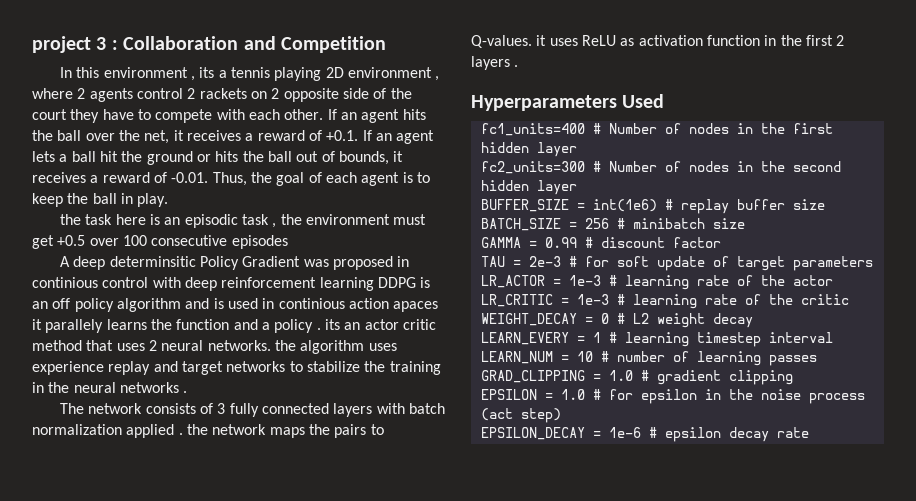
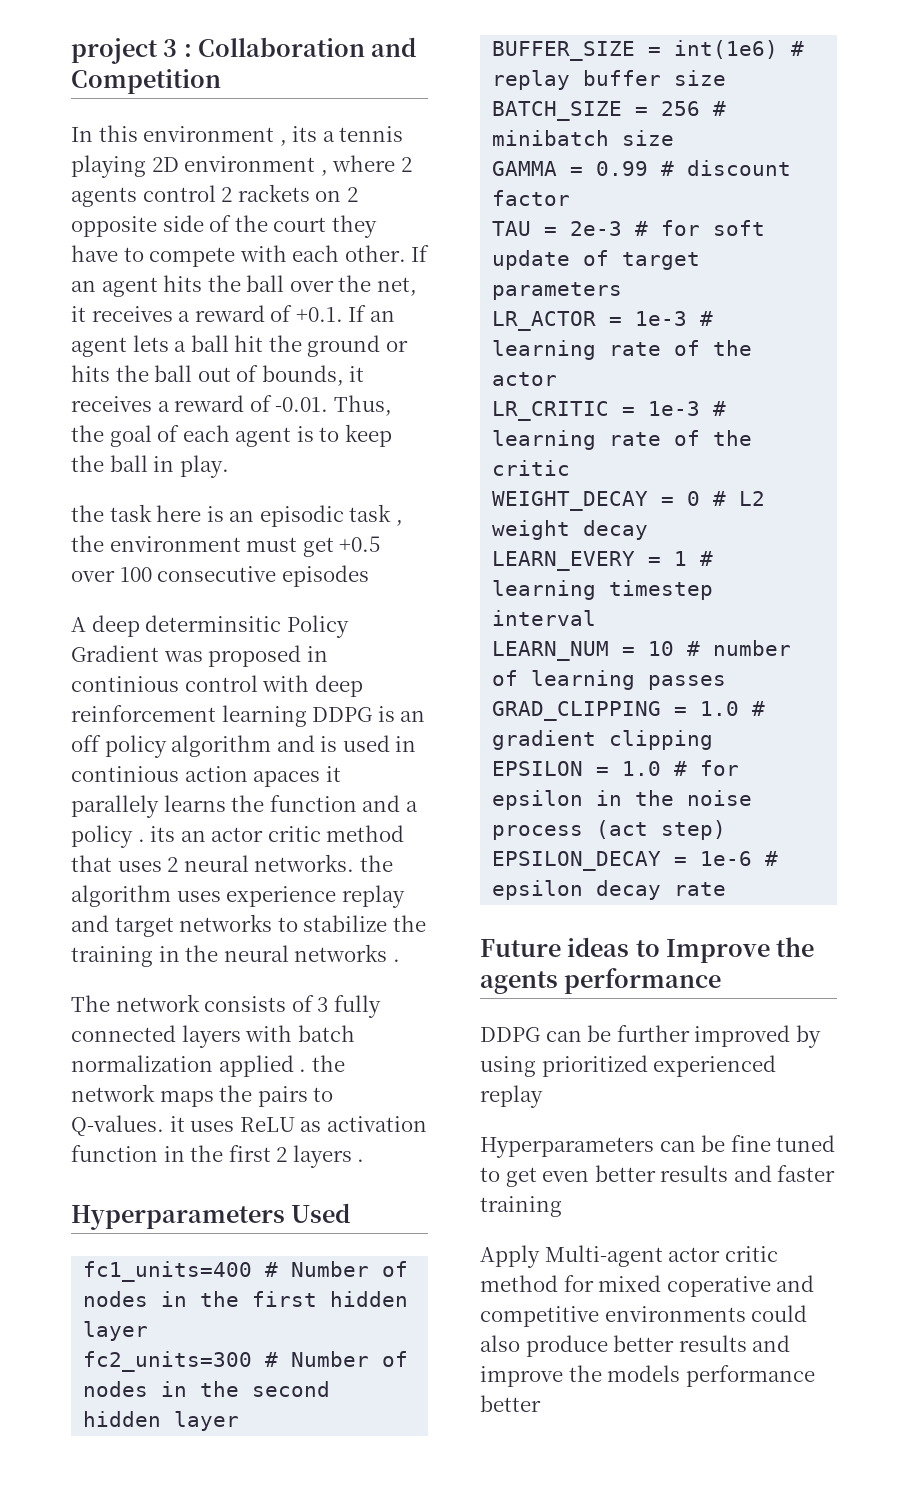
+ Future ideas to Improve the agents performance
+ DDPG can be further improved by using prioritized experienced replay
+ Hyperparameters can be fine tuned to get even better results and faster training
+ Apply Multi-agent actor critic method for mixed coperative and competitive environments could also produce better results and improve the models performance better

